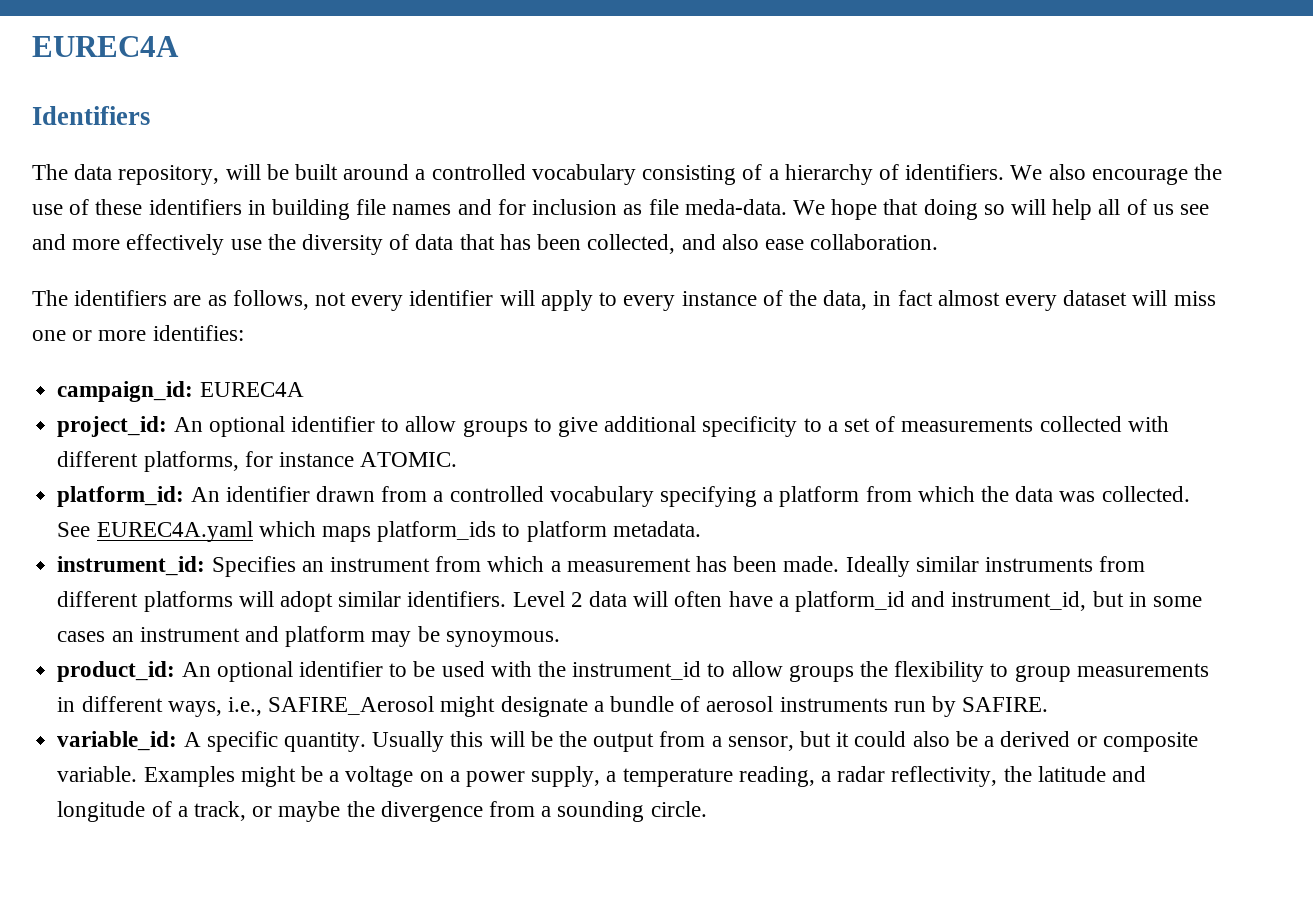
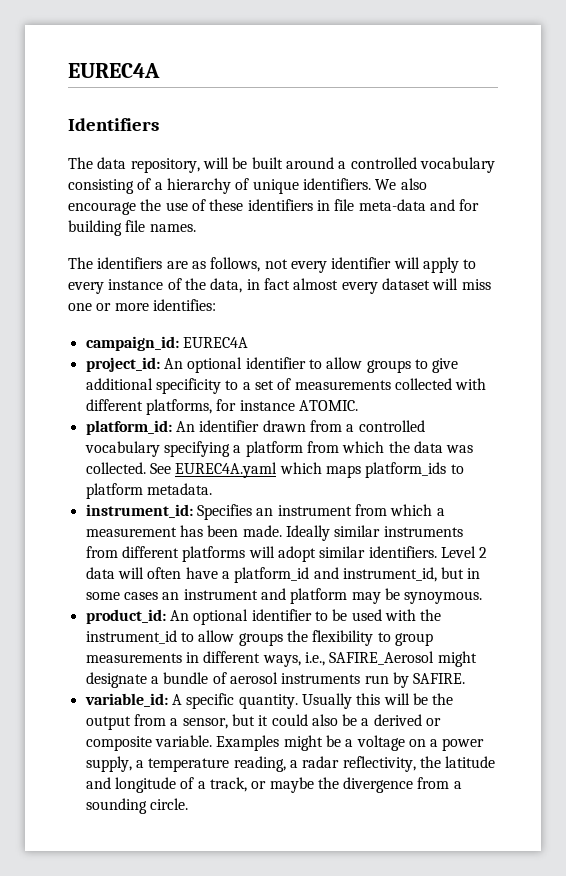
- The data repository, will be built around a controlled vocabulary consisting of a hierarchy of identifiers.
+ The data repository, will be built around a controlled vocabulary consisting of a hierarchy of unique identifiers.
- We also encourage the use of these identifiers in building file names and for inclusion as file meda-data. We hope that doing so will help all of us see and more effectively use the diversity of data that has been collected, and also ease collaboration.
+ We also encourage the use of these identifiers in file meta-data and for building file names.

